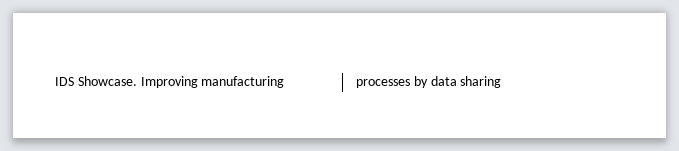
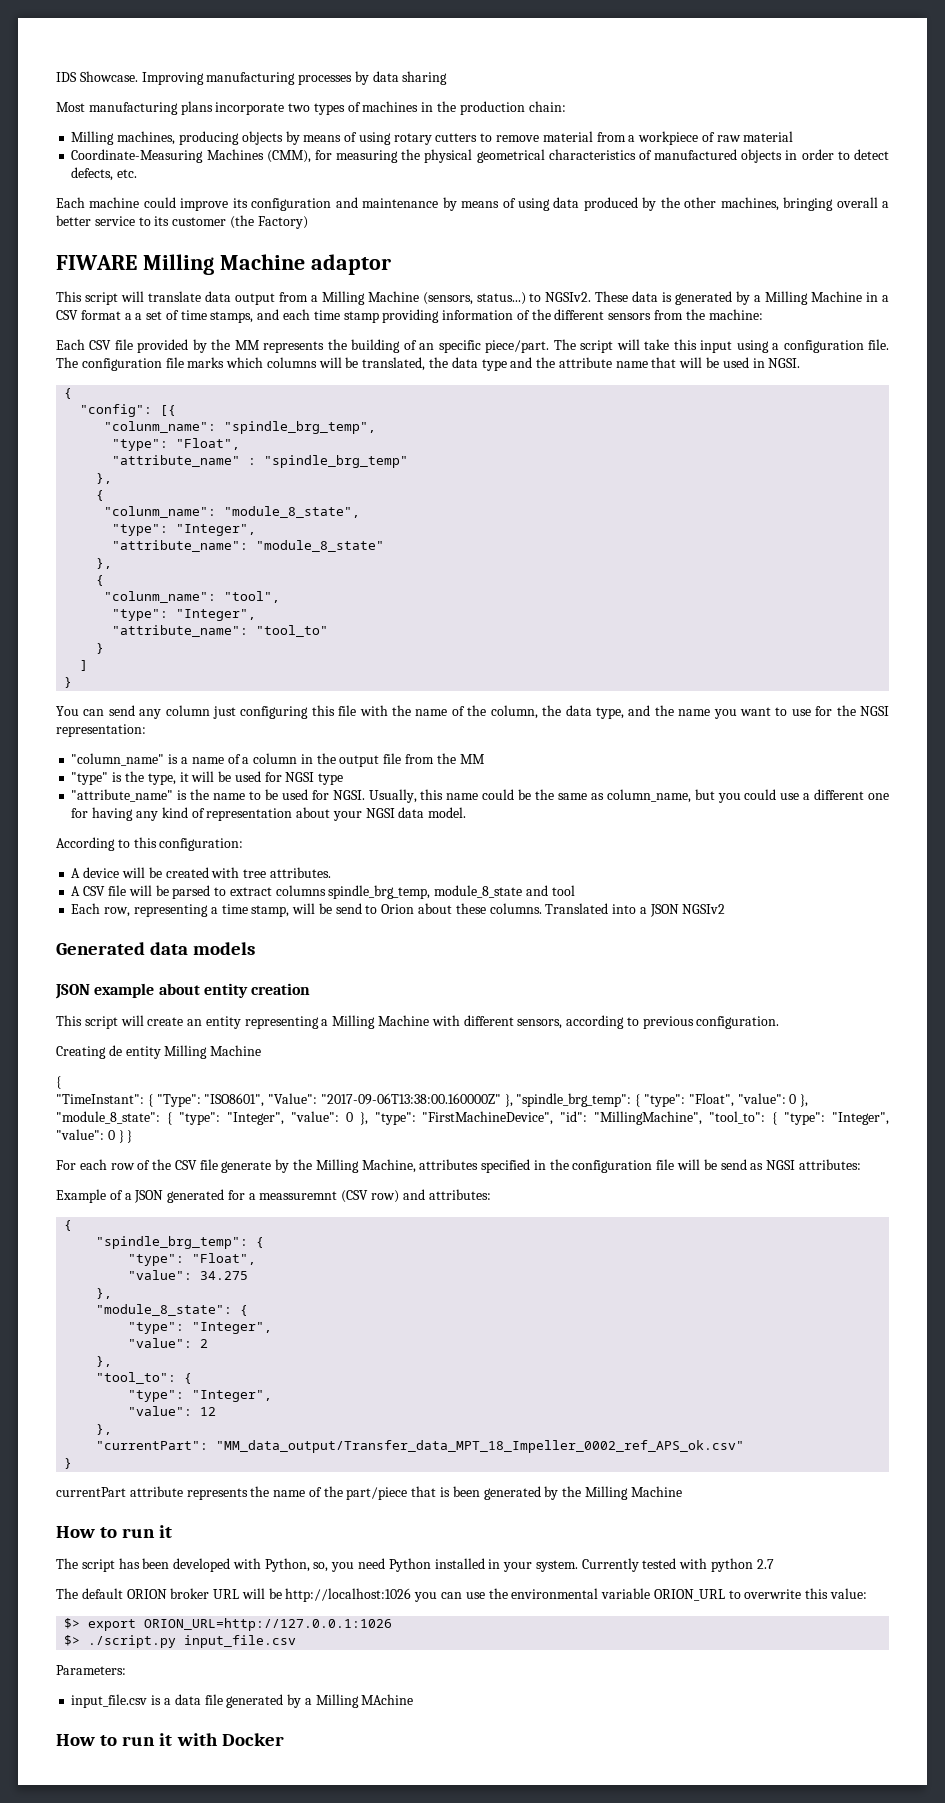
+ Most manufacturing plans incorporate two types of machines in the production chain:
+ Milling machines, producing objects by means of using rotary cutters to remove material from a workpiece of raw material
+ Coordinate-Measuring Machines (CMM), for measuring the physical geometrical characteristics of manufactured objects in order to detect defects, etc.
+ Each machine could improve its configuration and maintenance by means of using data produced by the other machines, bringing overall a better service to its customer (the Factory)
+ FIWARE Milling Machine adaptor
+ This script will translate data output from a Milling Machine (sensors, status...) to NGSIv2. These data is generated by a Milling Machine in a CSV format a a set of time stamps, and each time stamp providing information of the different sensors from the machine:
+ Each CSV file provided by the MM represents the building of an specific piece/part. The script will take this input using a configuration file. The configuration file marks which columns will be translated, the data type and the attribute name that will be used in NGSI.
+ {
+ "config": [{
+ "colunm_name": "spindle_brg_temp",
+ "type": "Float",
+ "attribute_name" : "spindle_brg_temp"
+ },
+ {
+ "colunm_name": "module_8_state",
+ "type": "Integer",
+ "attribute_name": "module_8_state"
+ },
+ {
+ "colunm_name": "tool",
+ "type": "Integer",
+ "attribute_name": "tool_to"
+ }
+ ]
+ }
+ You can send any column just configuring this file with the name of the column, the data type, and the name you want to use for the NGSI representation:
+ "column_name" is a name of a column in the output file from the MM
+ "type" is the type, it will be used for NGSI type
+ "attribute_name" is the name to be used for NGSI. Usually, this name could be the same as column_name, but you could use a different one for having any kind of representation about your NGSI data model.
+ According to this configuration:
+ A device will be created with tree attributes.
+ A CSV file will be parsed to extract columns spindle_brg_temp, module_8_state and tool
+ Each row, representing a time stamp, will be send to Orion about these columns. Translated into a JSON NGSIv2
+ Generated data models
+ JSON example about entity creation
+ This script will create an entity representing a Milling Machine with different sensors, according to previous configuration.
+ Creating de entity Milling Machine
+ {
+ "TimeInstant": { "Type": "ISO8601", "Value": "2017-09-06T13:38:00.160000Z" }, "spindle_brg_temp": { "type": "Float", "value": 0 }, "module_8_state": { "type": "Integer", "value": 0 }, "type": "FirstMachineDevice", "id": "MillingMachine", "tool_to": { "type": "Integer", "value": 0 } }
+ For each row of the CSV file generate by the Milling Machine, attributes specified in the configuration file will be send as NGSI attributes:
+ Example of a JSON generated for a meassuremnt (CSV row) and attributes:
+ {
+ "spindle_brg_temp": {
+ "type": "Float",
+ "value": 34.275
+ },
+ "module_8_state": {
+ "type": "Integer",
+ "value": 2
+ },
+ "tool_to": {
+ "type": "Integer",
+ "value": 12
+ },
+ "currentPart": "MM_data_output/Transfer_data_MPT_18_Impeller_0002_ref_APS_ok.csv"
+ }
+ currentPart attribute represents the name of the part/piece that is been generated by the Milling Machine
+ How to run it
+ The script has been developed with Python, so, you need Python installed in your system. Currently tested with python 2.7
+ The default ORION broker URL will be http://localhost:1026 you can use the environmental variable ORION_URL to overwrite this value:
+ $> export ORION_URL=http://127.0.0.1:1026
+ $> ./script.py input_file.csv
+ Parameters:
+ input_file.csv is a data file generated by a Milling MAchine
+ How to run it with Docker

